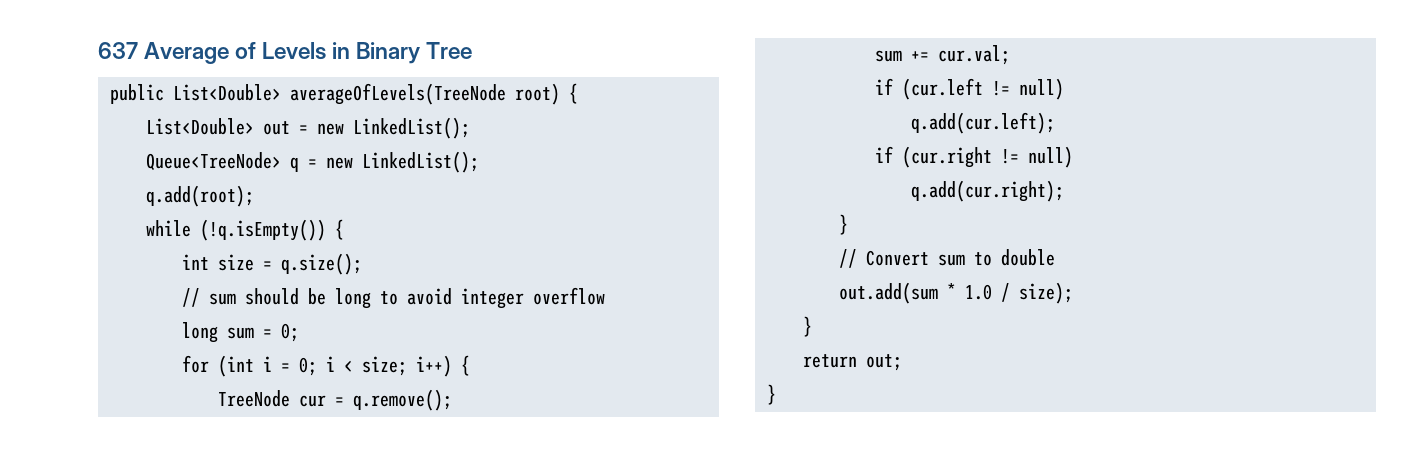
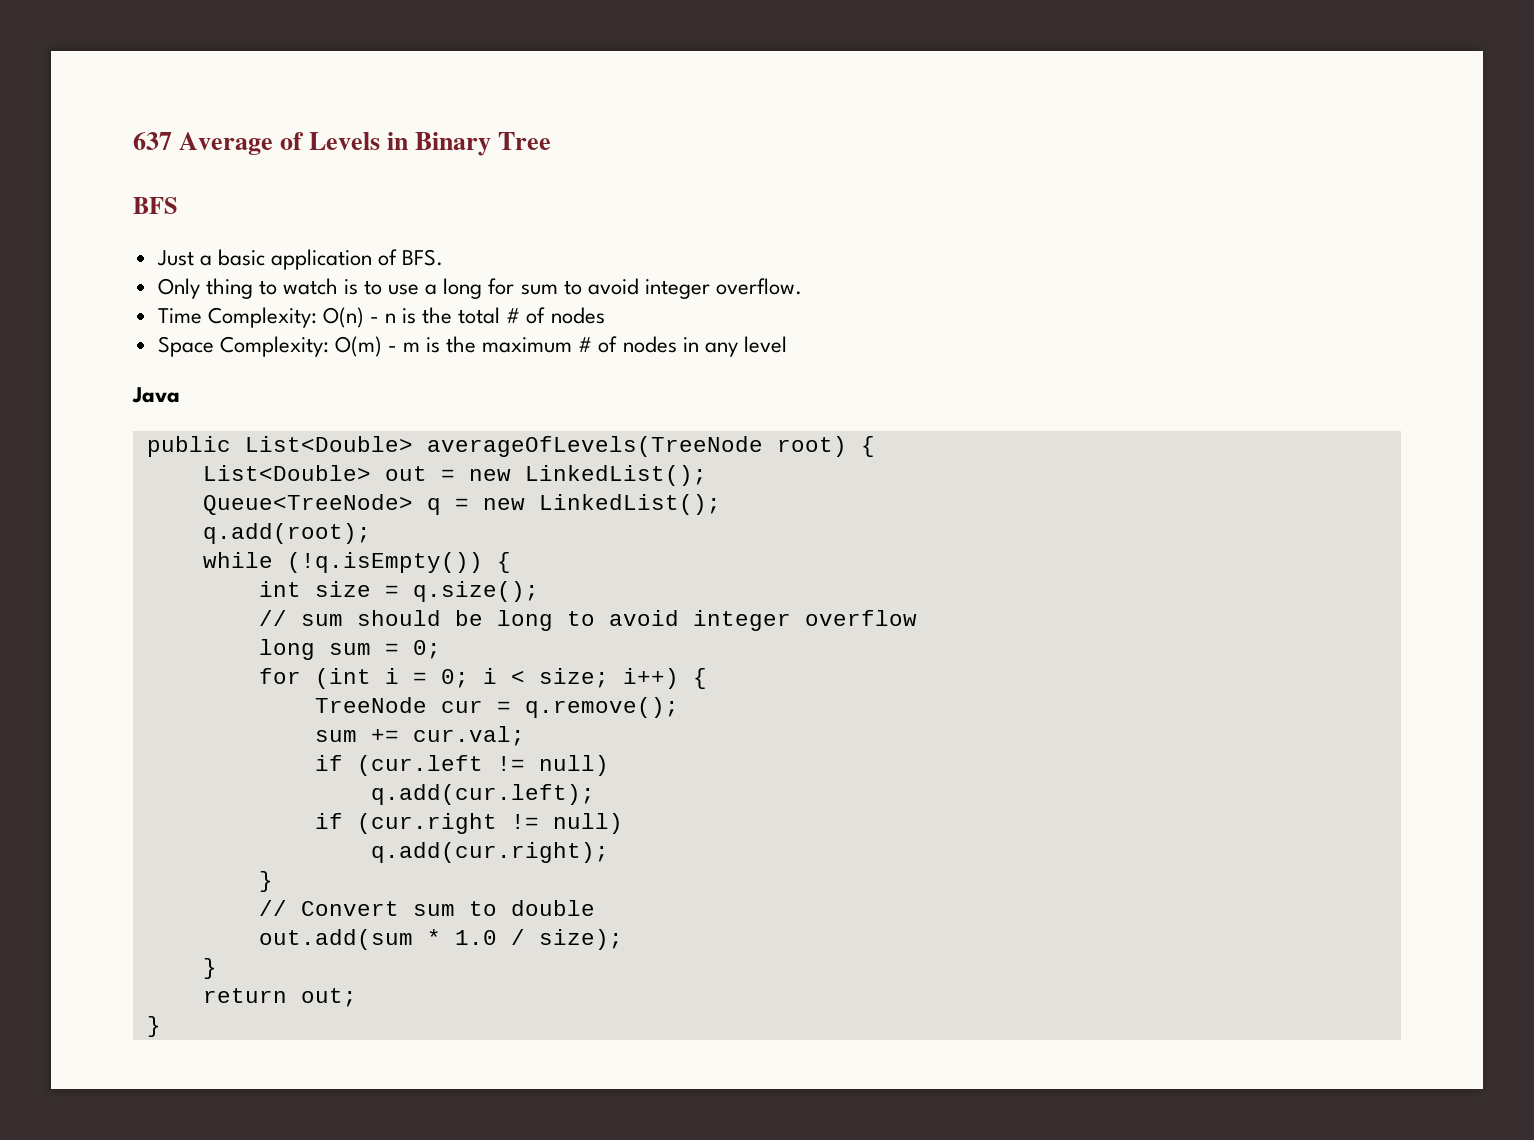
+ BFS
+ Just a basic application of BFS.
+ Only thing to watch is to use a long for sum to avoid integer overflow.
+ Time Complexity: O(n) - n is the total # of nodes
+ Space Complexity: O(m) - m is the maximum # of nodes in any level
+ Java

